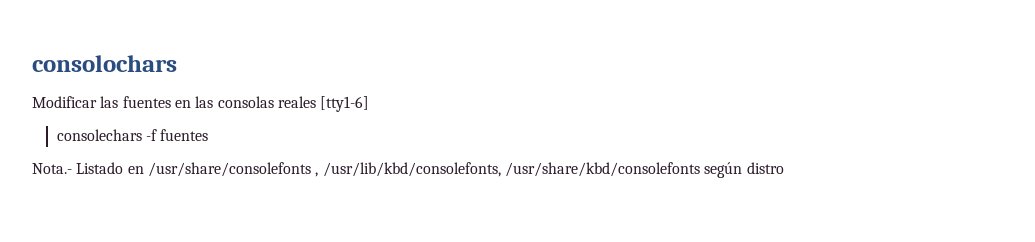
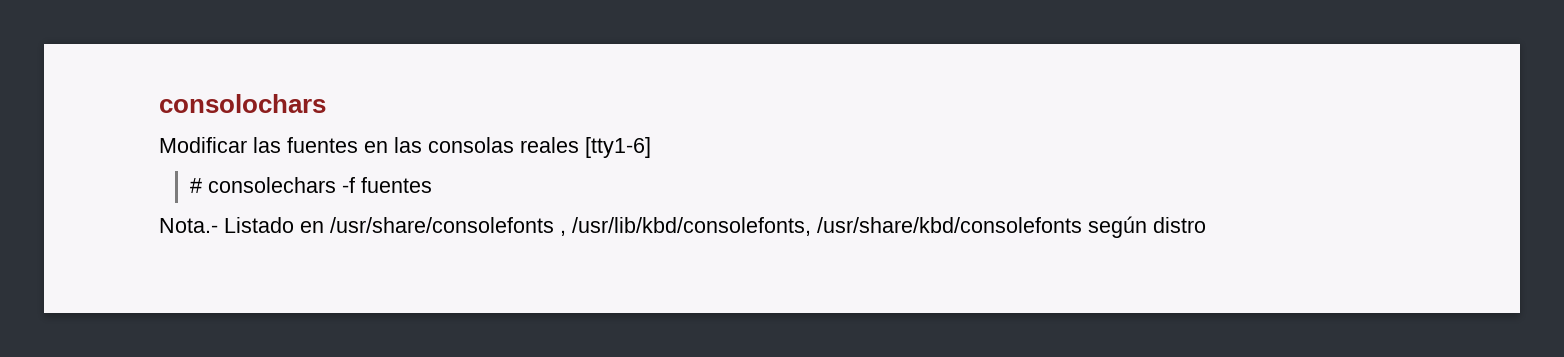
- consolechars -f fuentes
+ # consolechars -f fuentes

